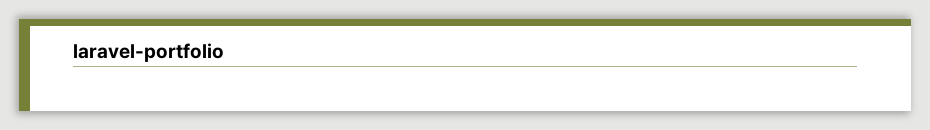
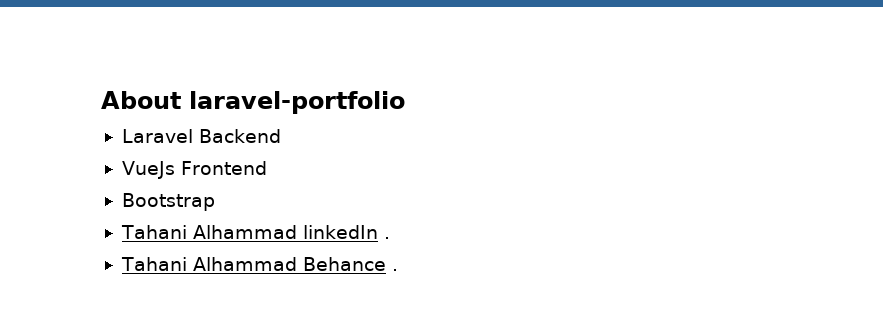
- laravel-portfolio
+ About laravel-portfolio
+ Laravel Backend
+ VueJs Frontend
+ Bootstrap
+ Tahani Alhammad linkedIn .
+ Tahani Alhammad Behance .

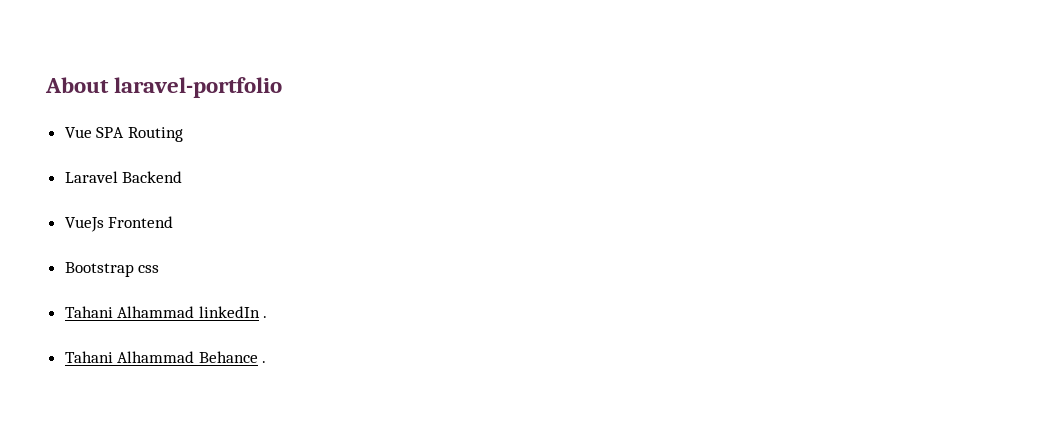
+ Vue SPA Routing
- Bootstrap
+ Bootstrap css

